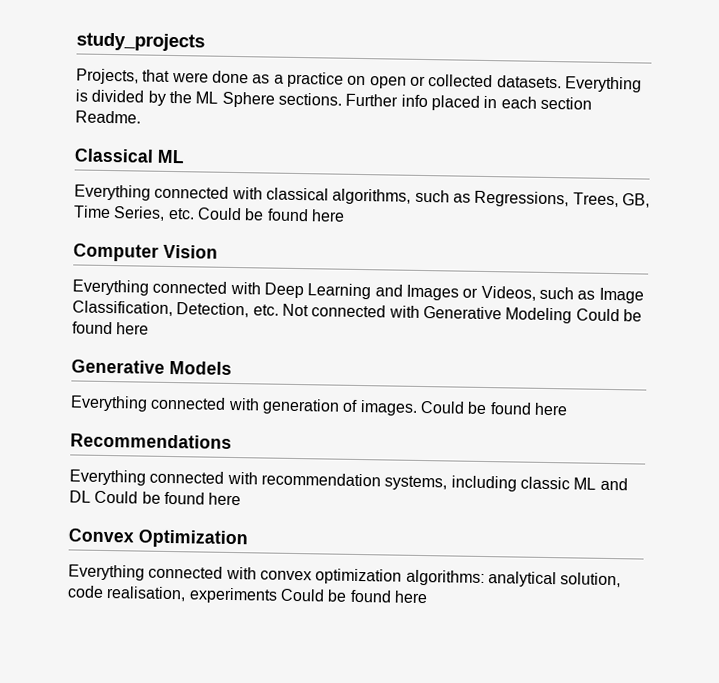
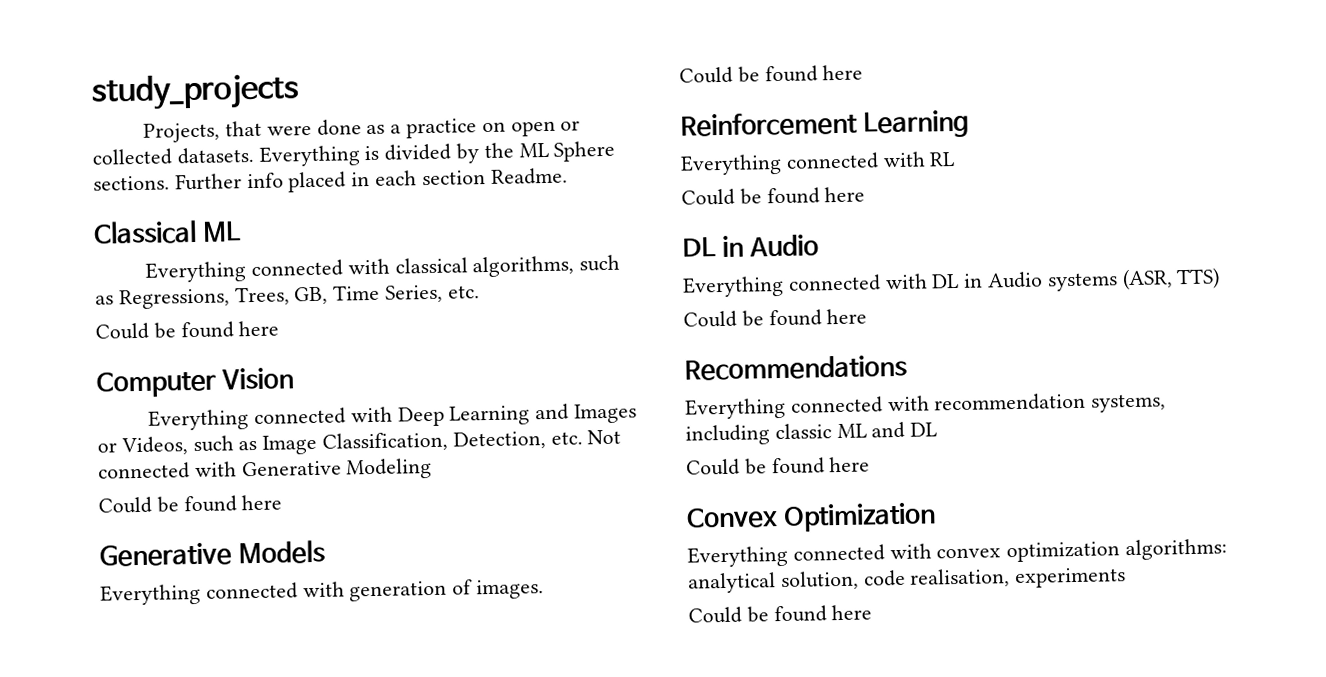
- Everything connected with classical algorithms, such as Regressions, Trees, GB, Time Series, etc. Could be found here
+ Everything connected with classical algorithms, such as Regressions, Trees, GB, Time Series, etc.
+ Could be found here
- Everything connected with Deep Learning and Images or Videos, such as Image Classification, Detection, etc. Not connected with Generative Modeling Could be found here
+ Everything connected with Deep Learning and Images or Videos, such as Image Classification, Detection, etc. Not connected with Generative Modeling
+ Could be found here
- Everything connected with generation of images. Could be found here
+ Everything connected with generation of images.
+ Could be found here
+ Reinforcement Learning
+ Everything connected with RL
+ Could be found here
+ DL in Audio
+ Everything connected with DL in Audio systems (ASR, TTS)
+ Could be found here
- Everything connected with recommendation systems, including classic ML and DL Could be found here
+ Everything connected with recommendation systems, including classic ML and DL
+ Could be found here
- Everything connected with convex optimization algorithms: analytical solution, code realisation, experiments Could be found here
+ Everything connected with convex optimization algorithms: analytical solution, code realisation, experiments
+ Could be found here

